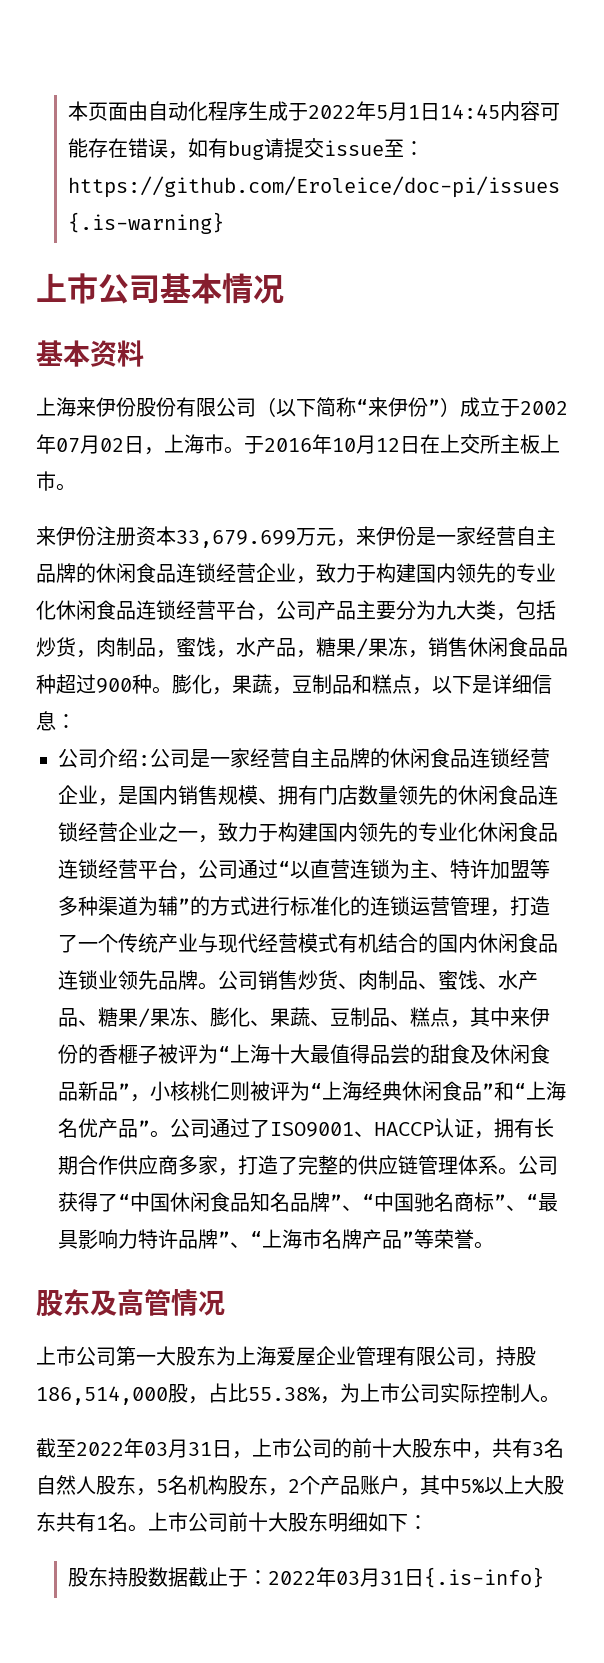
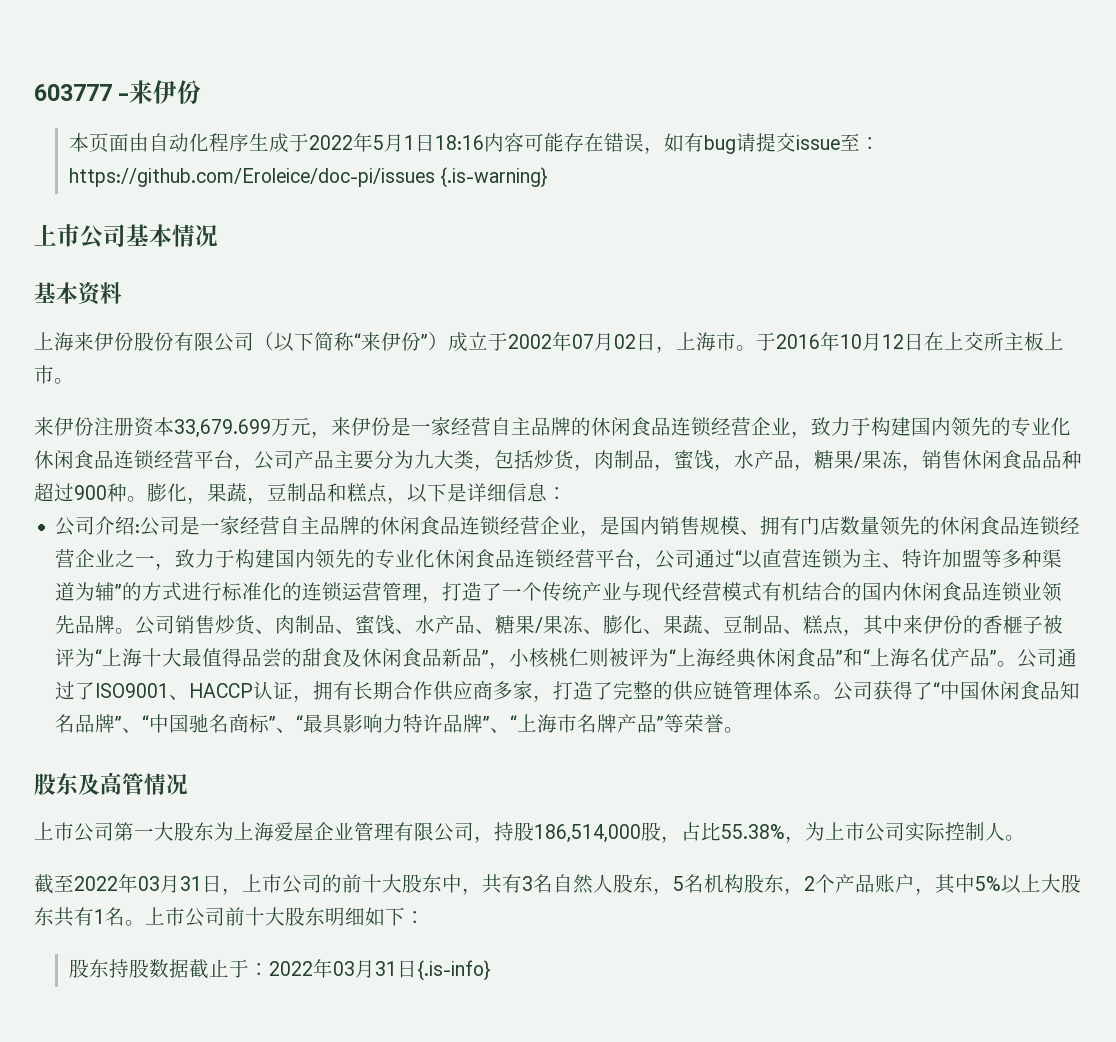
+ 603777 -来伊份
- 本页面由自动化程序生成于2022年5月1日14:45内容可能存在错误，如有bug请提交issue至：https://github.com/Eroleice/doc-pi/issues {.is-warning}
+ 本页面由自动化程序生成于2022年5月1日18:16内容可能存在错误，如有bug请提交issue至：https://github.com/Eroleice/doc-pi/issues {.is-warning}

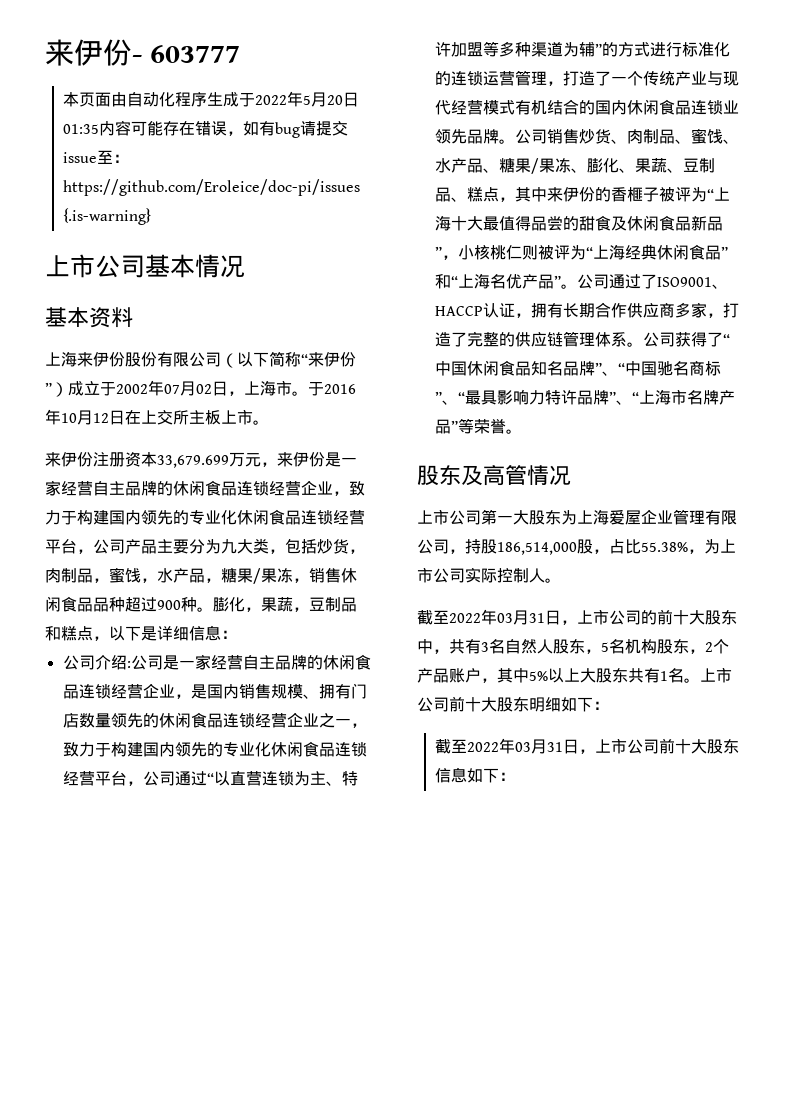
- 603777 -来伊份
+ 来伊份- 603777
- 本页面由自动化程序生成于2022年5月1日18:16内容可能存在错误，如有bug请提交issue至：https://github.com/Eroleice/doc-pi/issues {.is-warning}
+ 本页面由自动化程序生成于2022年5月20日01:35内容可能存在错误，如有bug请提交issue至：https://github.com/Eroleice/doc-pi/issues {.is-warning}
- 股东持股数据截止于：2022年03月31日{.is-info}
+ 截至2022年03月31日，上市公司前十大股东信息如下：

